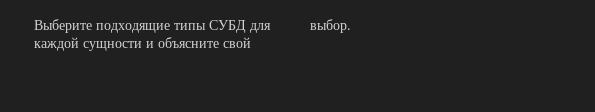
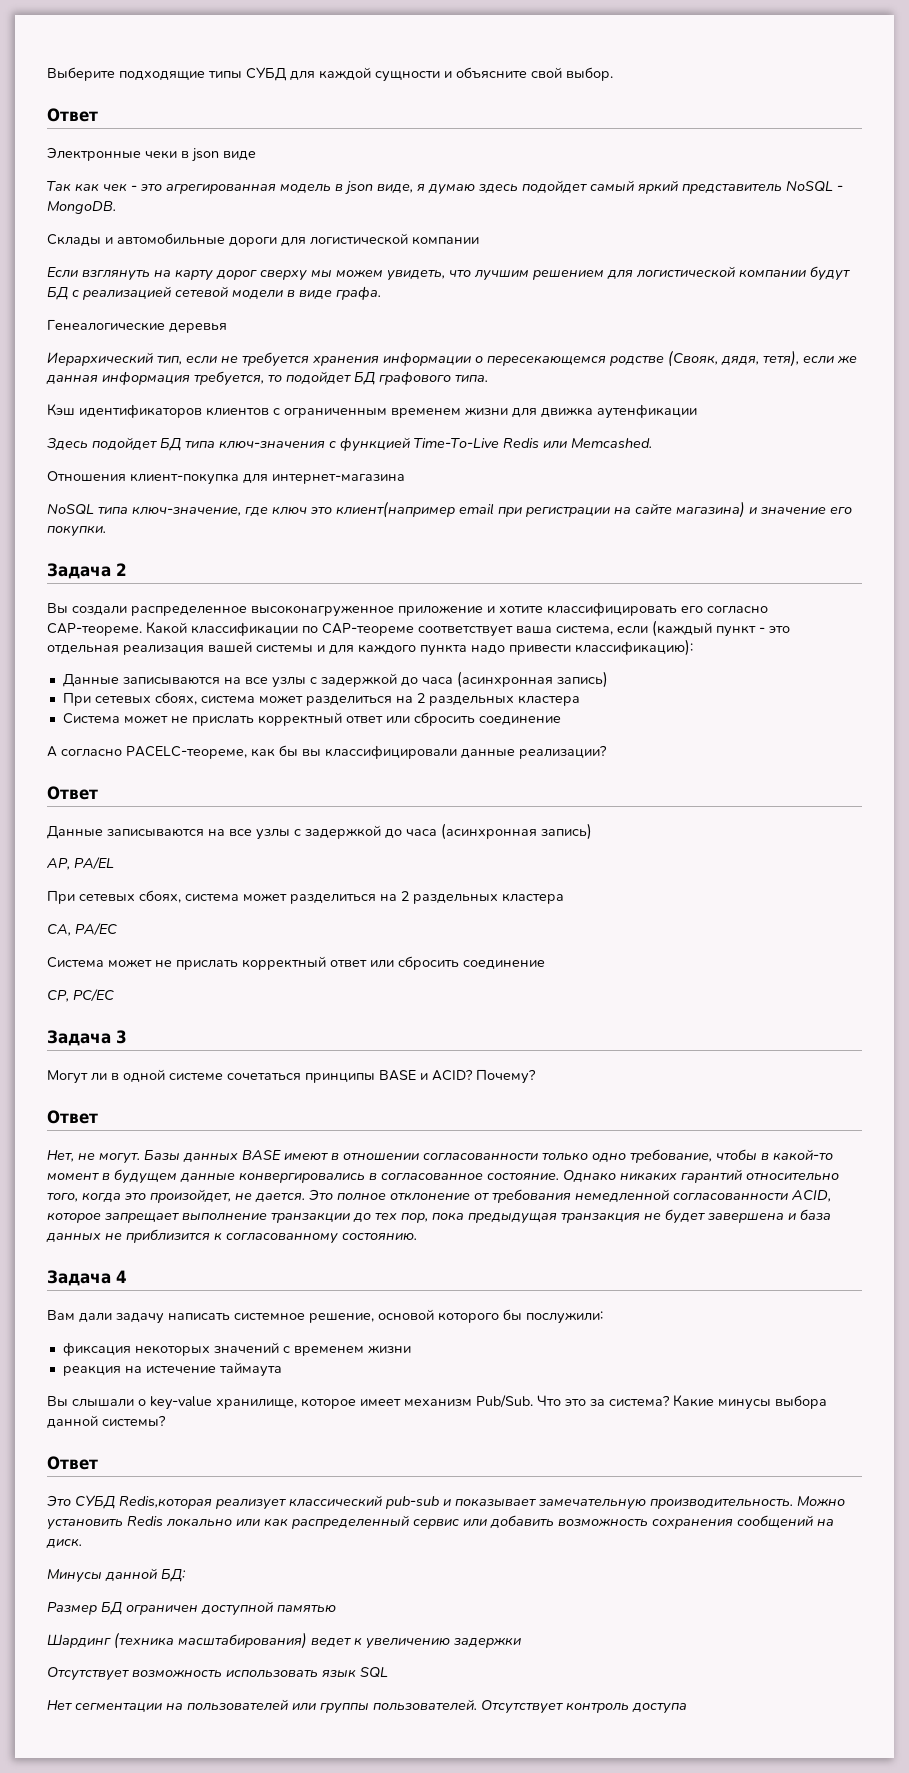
  Выберите подходящие типы СУБД для каждой сущности и объясните свой выбор.
+ Ответ
+ Электронные чеки в json виде
+ Так как чек - это агрегированная модель в json виде, я думаю здесь подойдет самый яркий представитель NoSQL - MongoDB.
+ Склады и автомобильные дороги для логистической компании
+ Если взглянуть на карту дорог сверху мы можем увидеть, что лучшим решением для логистической компании будут БД с реализацией сетевой модели в виде графа.
+ Генеалогические деревья
+ Иерархический тип, если не требуется хранения информации о пересекающемся родстве (Свояк, дядя, тетя), если же данная информация требуется, то подойдет БД графового типа.
+ Кэш идентификаторов клиентов с ограниченным временем жизни для движка аутенфикации
+ Здесь подойдет БД типа ключ-значения с функцией Time-To-Live Redis или Memcashed.
+ Отношения клиент-покупка для интернет-магазина
+ NoSQL типа ключ-значение, где ключ это клиент(например email при регистрации на сайте магазина) и значение его покупки.
+ Задача 2
+ Вы создали распределенное высоконагруженное приложение и хотите классифицировать его согласно CAP-теореме. Какой классификации по CAP-теореме соответствует ваша система, если (каждый пункт - это отдельная реализация вашей системы и для каждого пункта надо привести классификацию):
+ Данные записываются на все узлы с задержкой до часа (асинхронная запись)
+ При сетевых сбоях, система может разделиться на 2 раздельных кластера
+ Система может не прислать корректный ответ или сбросить соединение
+ А согласно PACELC-теореме, как бы вы классифицировали данные реализации?
+ Ответ
+ Данные записываются на все узлы с задержкой до часа (асинхронная запись)
+ AP, PA/EL
+ При сетевых сбоях, система может разделиться на 2 раздельных кластера
+ CA, PA/EC
+ Система может не прислать корректный ответ или сбросить соединение
+ CP, PC/EC
+ Задача 3
+ Могут ли в одной системе сочетаться принципы BASE и ACID? Почему?
+ Ответ
+ Нет, не могут. Базы данных BASE имеют в отношении согласованности только одно требование, чтобы в какой-то момент в будущем данные конвергировались в согласованное состояние. Однако никаких гарантий относительно того, когда это произойдет, не дается. Это полное отклонение от требования немедленной согласованности ACID, которое запрещает выполнение транзакции до тех пор, пока предыдущая транзакция не будет завершена и база данных не приблизится к согласованному состоянию.
+ Задача 4
+ Вам дали задачу написать системное решение, основой которого бы послужили:
+ фиксация некоторых значений с временем жизни
+ реакция на истечение таймаута
+ Вы слышали о key-value хранилище, которое имеет механизм Pub/Sub. Что это за система? Какие минусы выбора данной системы?
+ Ответ
+ Это СУБД Redis,которая реализует классический pub-sub и показывает замечательную производительность. Можно установить Redis локально или как распределенный сервис или добавить возможность сохранения сообщений на диск.
+ Минусы данной БД:
+ Размер БД ограничен доступной памятью
+ Шардинг (техника масштабирования) ведет к увеличению задержки
+ Отсутствует возможность использовать язык SQL
+ Нет сегментации на пользователей или группы пользователей. Отсутствует контроль доступа

